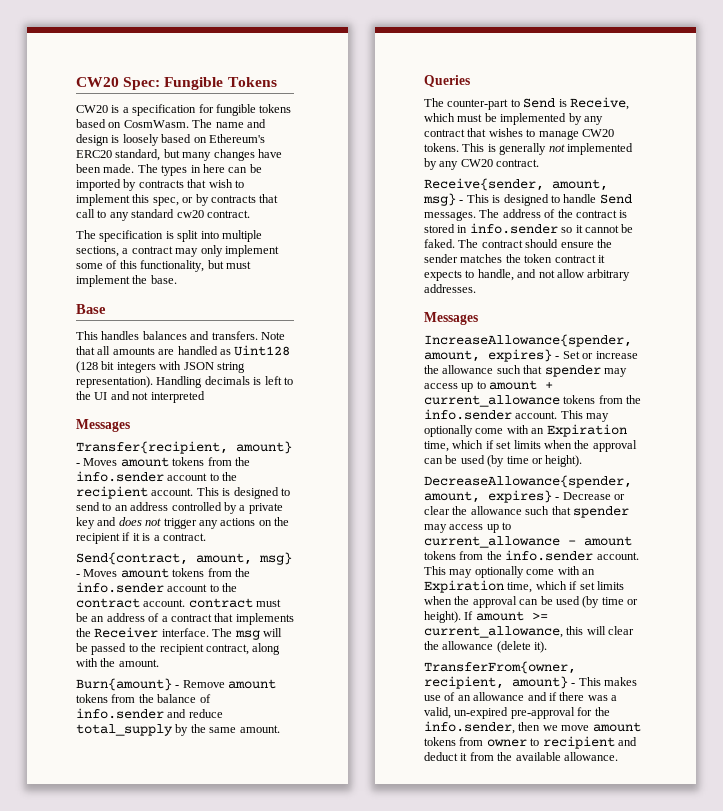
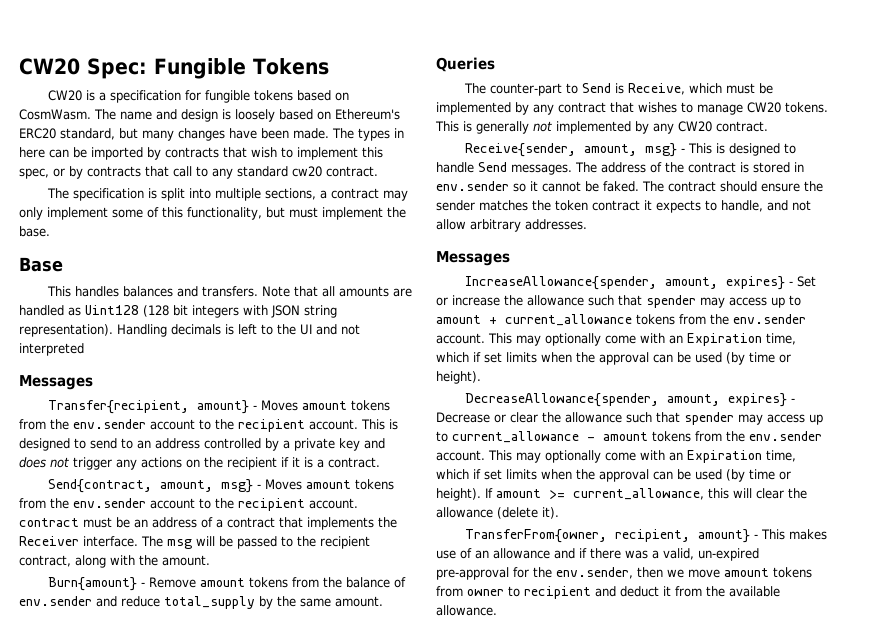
- Transfer{recipient, amount} - Moves amount tokens from the info.sender account to the recipient account.
+ Transfer{recipient, amount} - Moves amount tokens from the env.sender account to the recipient account.
- Send{contract, amount, msg} - Moves amount tokens from the info.sender account to the contract account. contract must be an address of a contract that implements the Receiver interface.
+ Send{contract, amount, msg} - Moves amount tokens from the env.sender account to the recipient account. contract must be an address of a contract that implements the Receiver interface.
- Burn{amount} - Remove amount tokens from the balance of info.sender and reduce total_supply by the same amount.
+ Burn{amount} - Remove amount tokens from the balance of env.sender and reduce total_supply by the same amount.
- The address of the contract is stored in info.sender so it cannot be faked.
+ The address of the contract is stored in env.sender so it cannot be faked.
- IncreaseAllowance{spender, amount, expires} - Set or increase the allowance such that spender may access up to amount + current_allowance tokens from the info.sender account.
+ IncreaseAllowance{spender, amount, expires} - Set or increase the allowance such that spender may access up to amount + current_allowance tokens from the env.sender account.
- DecreaseAllowance{spender, amount, expires} - Decrease or clear the allowance such that spender may access up to current_allowance - amount tokens from the info.sender account.
+ DecreaseAllowance{spender, amount, expires} - Decrease or clear the allowance such that spender may access up to current_allowance - amount tokens from the env.sender account.
- TransferFrom{owner, recipient, amount} - This makes use of an allowance and if there was a valid, un-expired pre-approval for the info.sender, then we move amount tokens from owner to recipient and deduct it from the available allowance.
+ TransferFrom{owner, recipient, amount} - This makes use of an allowance and if there was a valid, un-expired pre-approval for the env.sender, then we move amount tokens from owner to recipient and deduct it from the available allowance.

